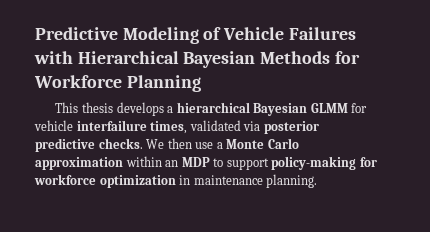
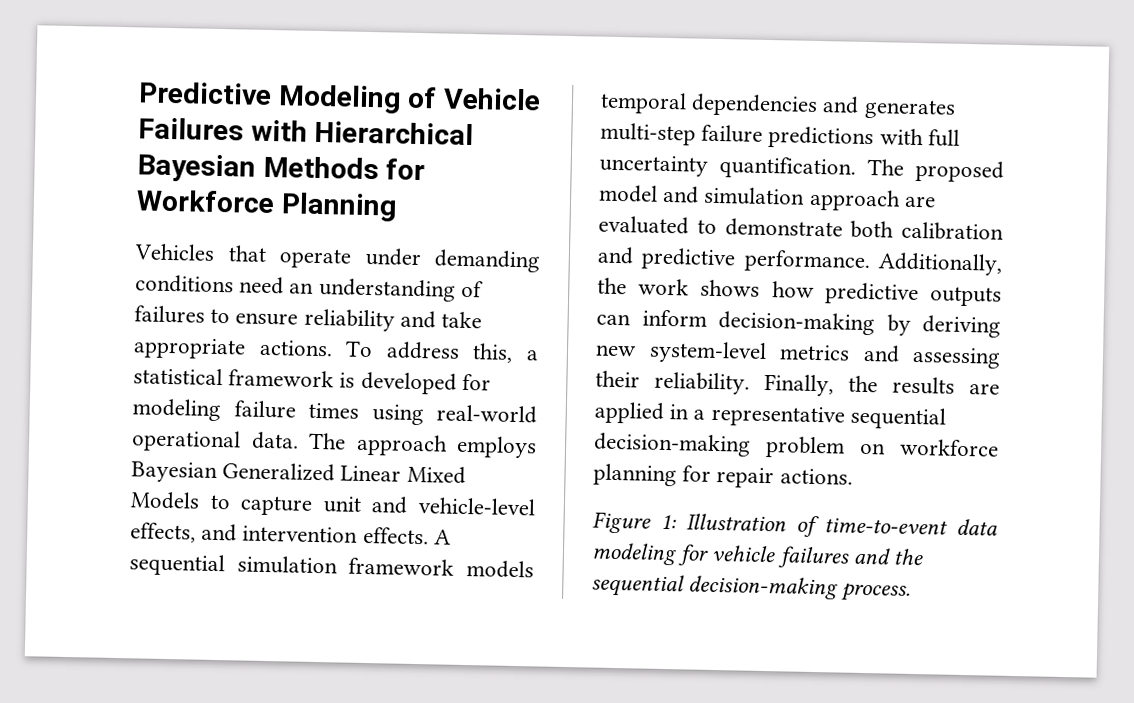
- This thesis develops a hierarchical Bayesian GLMM for vehicle interfailure times, validated via posterior predictive checks. We then use a Monte Carlo approximation within an MDP to support policy-making for workforce optimization in maintenance planning.
+ Vehicles that operate under demanding conditions need an understanding of failures to ensure reliability and take appropriate actions. To address this, a statistical framework is developed for modeling failure times using real-world operational data. The approach employs Bayesian Generalized Linear Mixed Models to capture unit and vehicle-level effects, and intervention effects. A sequential simulation framework models temporal dependencies and generates multi-step failure predictions with full uncertainty quantification. The proposed model and simulation approach are evaluated to demonstrate both calibration and predictive performance. Additionally, the work shows how predictive outputs can inform decision-making by deriving new system-level metrics and assessing their reliability. Finally, the results are applied in a representative sequential decision-making problem on workforce planning for repair actions.
+ Figure 1: Illustration of time-to-event data modeling for vehicle failures and the sequential decision-making process.

